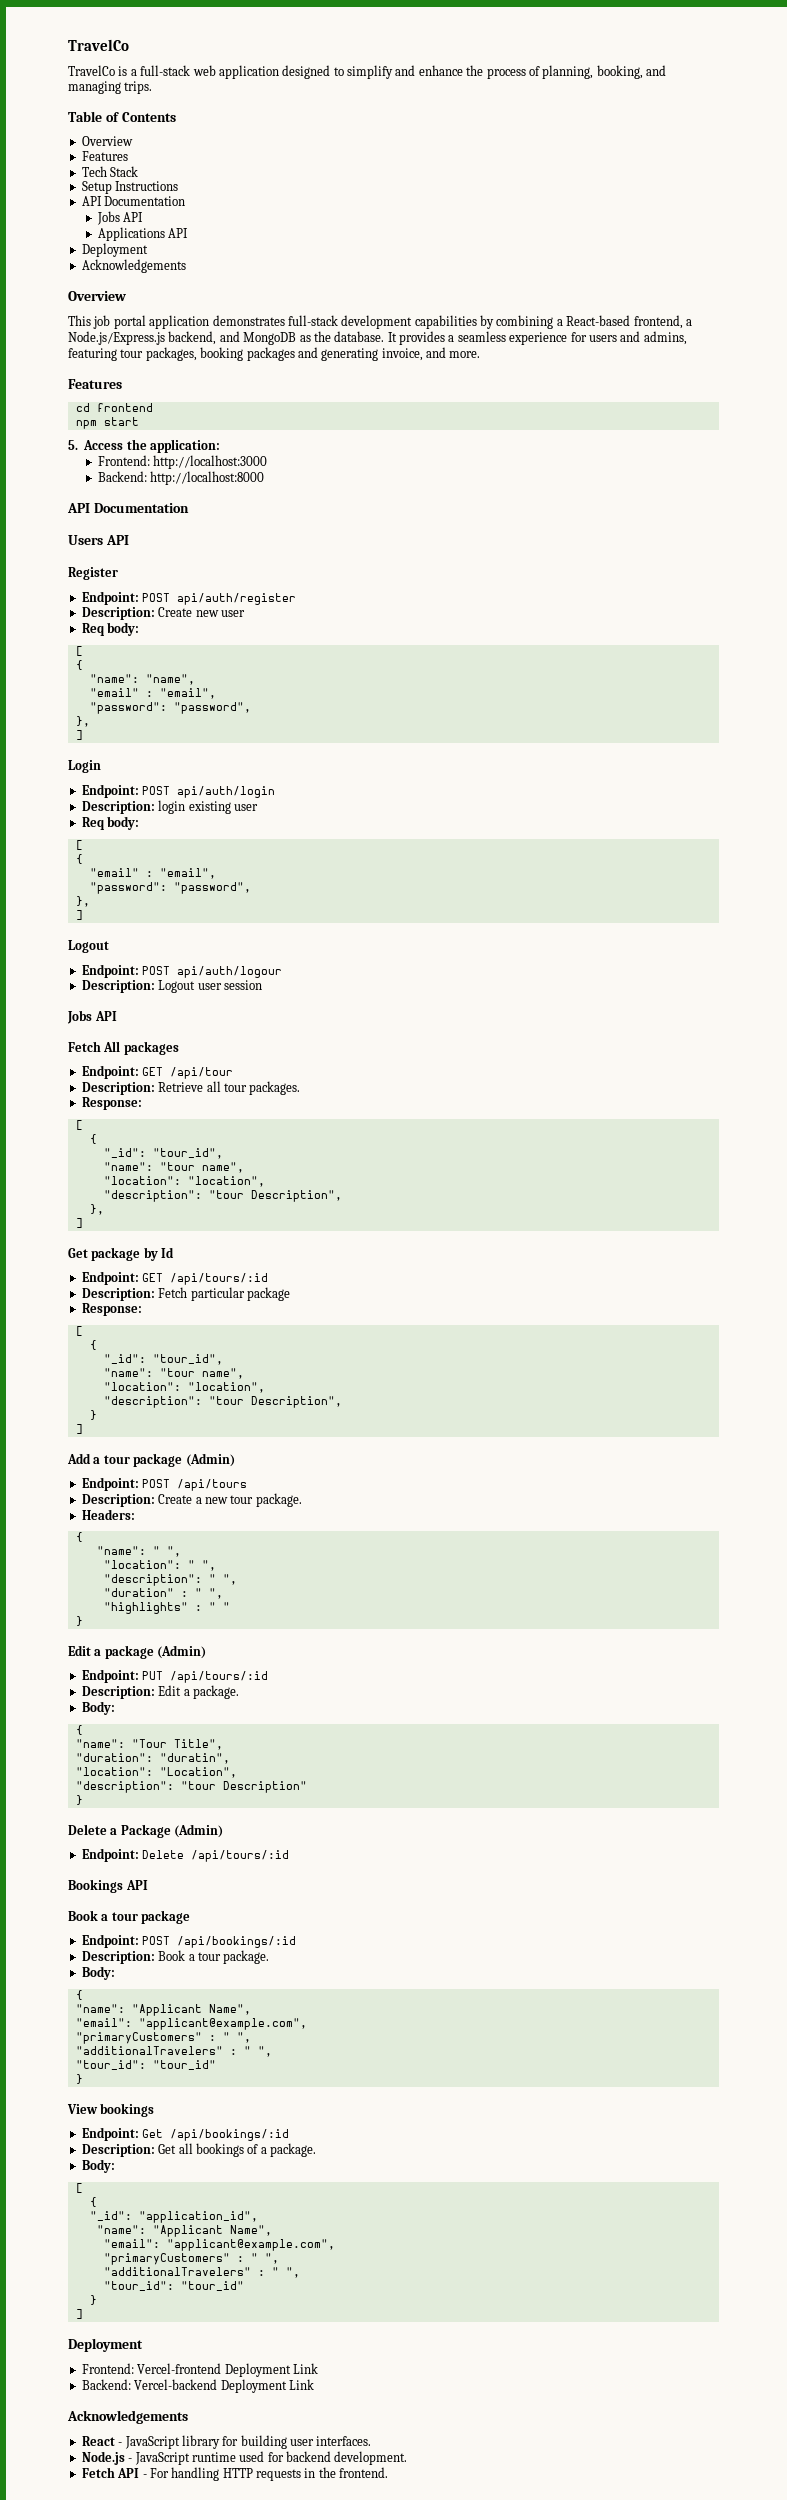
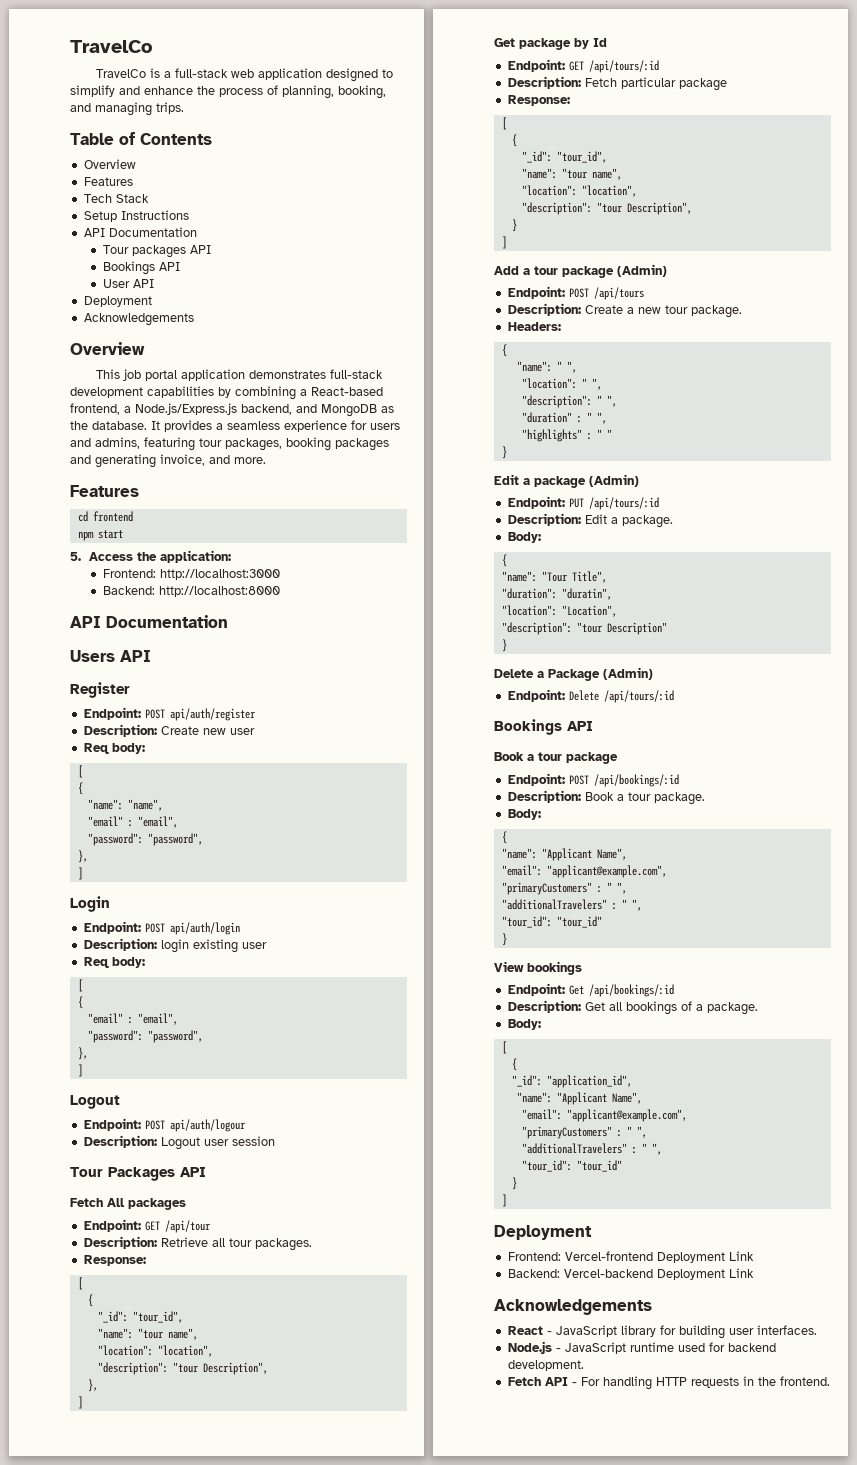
  Setup Instructions
  API Documentation
- Jobs API
- Applications API
+ Tour packages API
+ Bookings API
+ User API
  Description: Logout user session
- Jobs API
+ Tour Packages API

